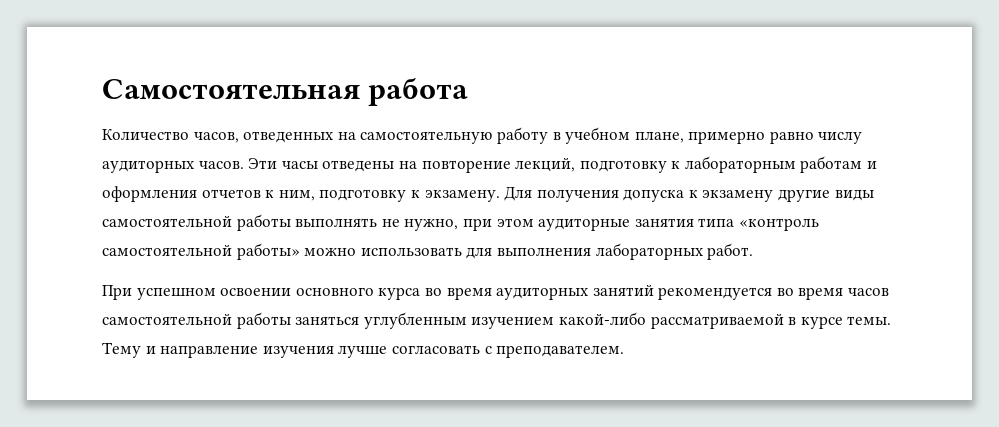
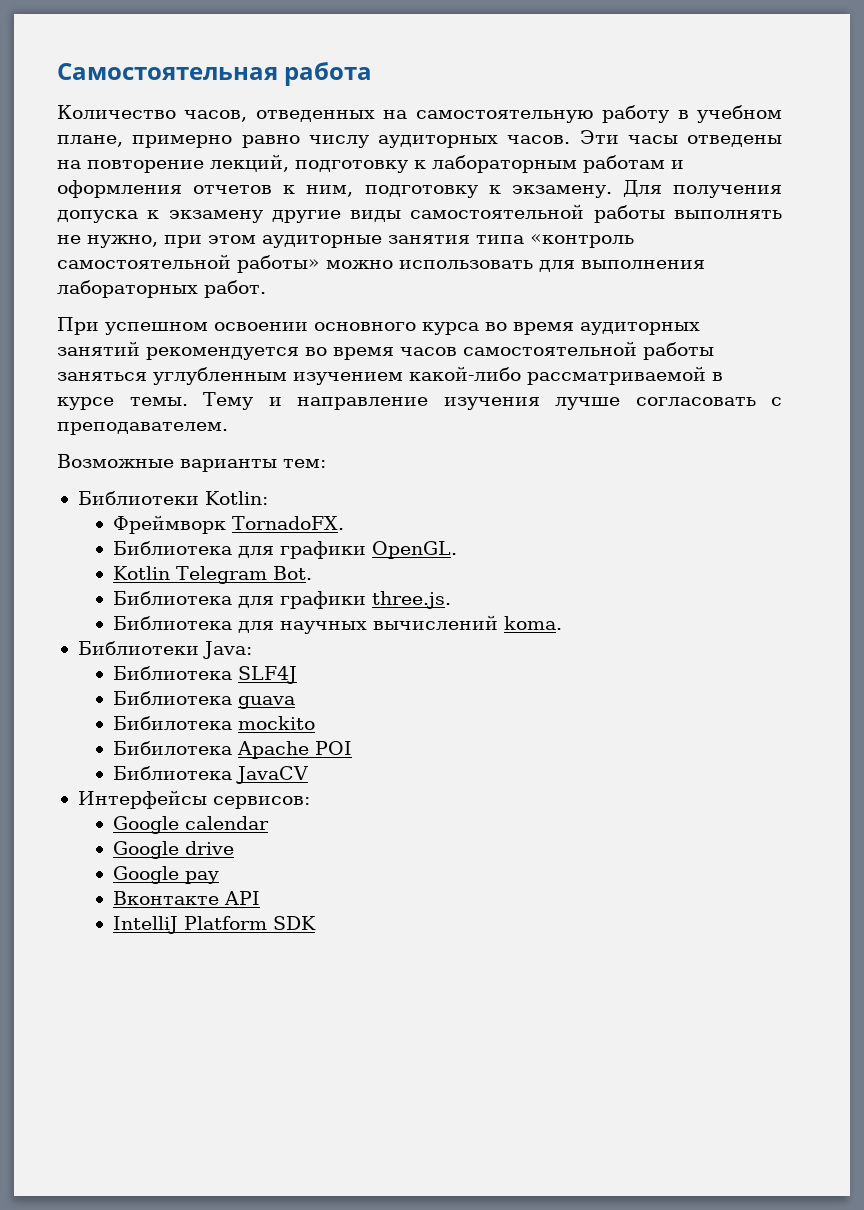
+ Возможные варианты тем:
+ Библиотеки Kotlin:
+ Фреймворк TornadoFX.
+ Библиотека для графики OpenGL.
+ Kotlin Telegram Bot.
+ Библиотека для графики three.js.
+ Библиотека для научных вычислений koma.
+ Библиотеки Java:
+ Библиотека SLF4J
+ Библиотека guava
+ Бибилотека mockito
+ Бибилотека Apache POI
+ Библиотека JavaCV
+ Интерфейсы сервисов:
+ Google calendar
+ Google drive
+ Google pay
+ Вконтакте API
+ IntelliJ Platform SDK

